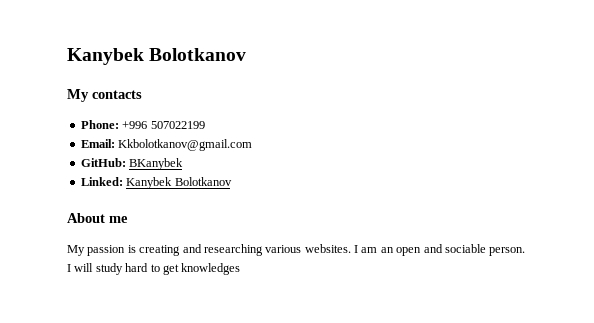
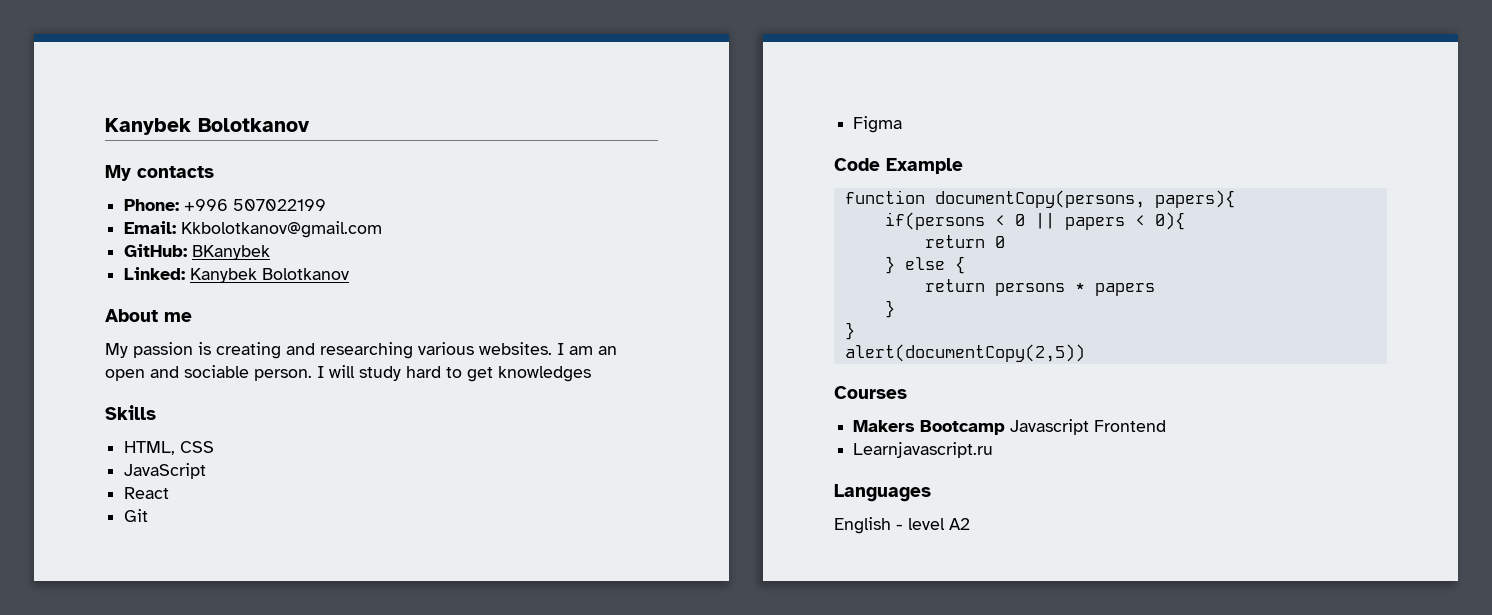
+ Skills
+ HTML, CSS
+ JavaScript
+ React
+ Git
+ Figma
+ Code Example
+ function documentCopy(persons, papers){
+ if(persons < 0 || papers < 0){
+ return 0
+ } else {
+ return persons * papers
+ }
+ }
+ alert(documentCopy(2,5))
+ Courses
+ Makers Bootcamp Javascript Frontend
+ Learnjavascript.ru
+ Languages
+ English - level A2

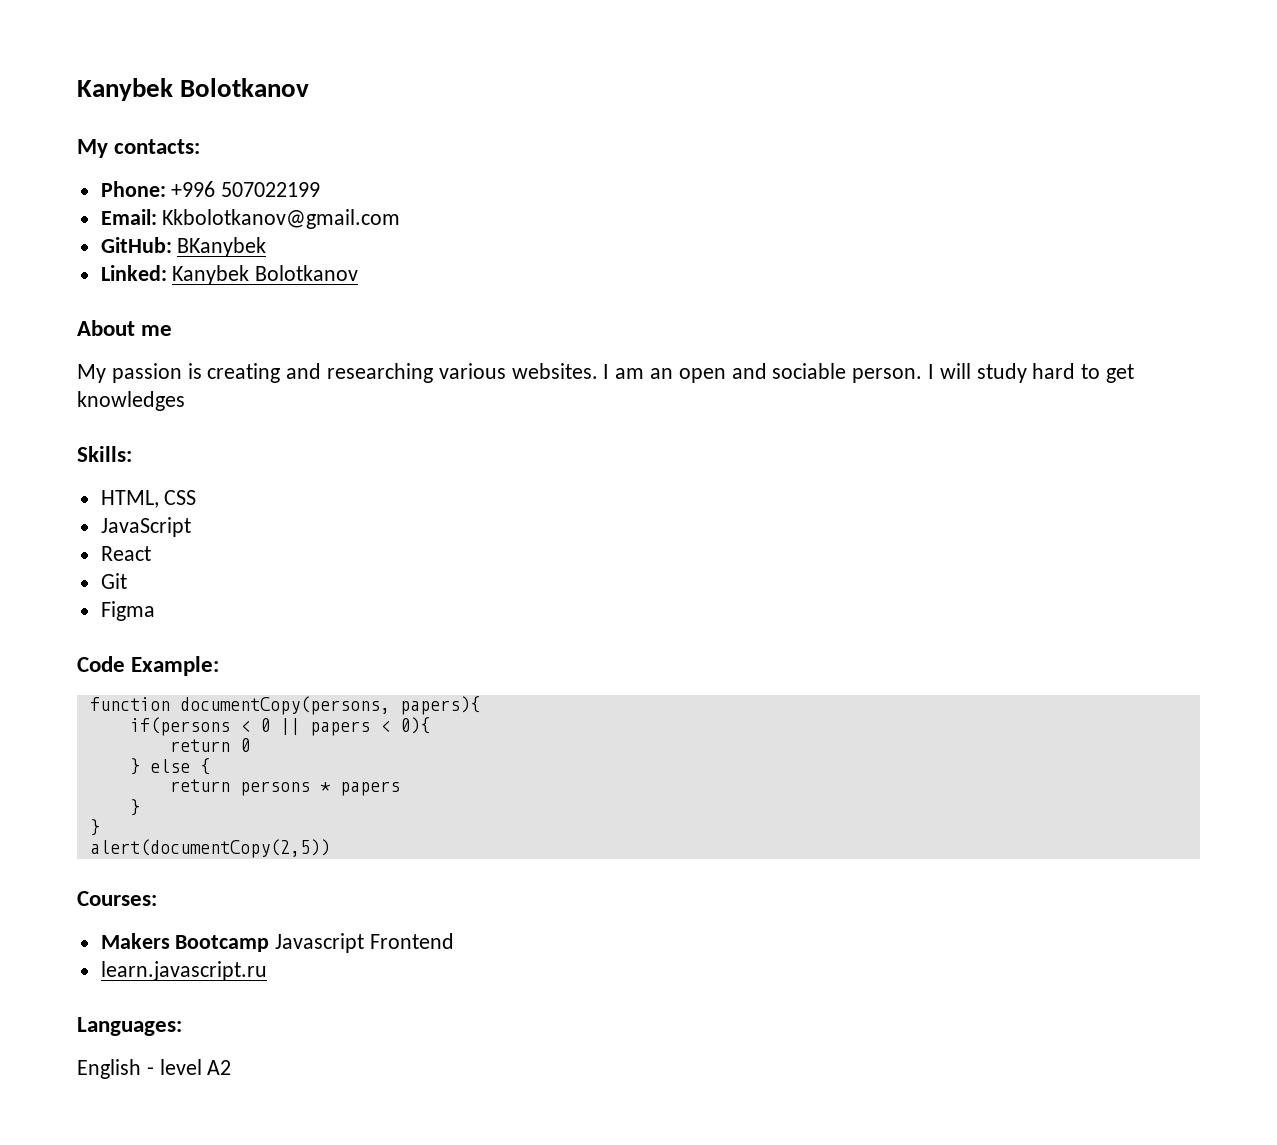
- My contacts
+ My contacts:
- Skills
+ Skills:
- Code Example
+ Code Example:
- Courses
+ Courses:
- Learnjavascript.ru
- Languages
+ learn.javascript.ru
+ Languages:

